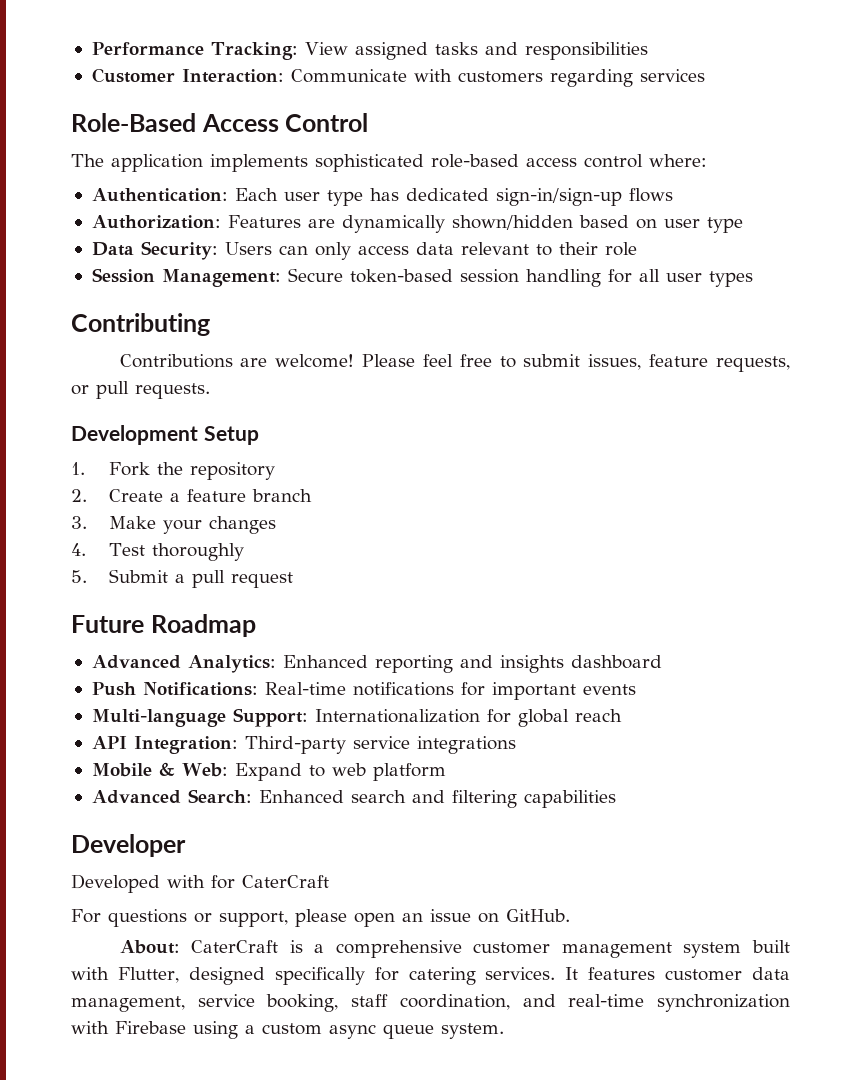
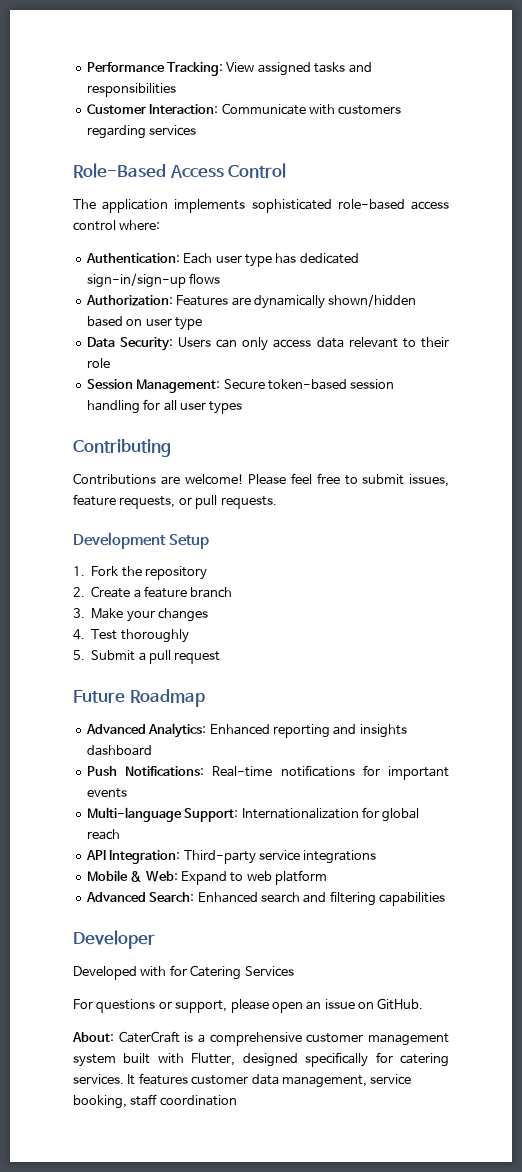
- Developed with for CaterCraft
+ Developed with for Catering Services
- It features customer data management, service booking, staff coordination, and real-time synchronization with Firebase using a custom async queue system.
+ It features customer data management, service booking, staff coordination

